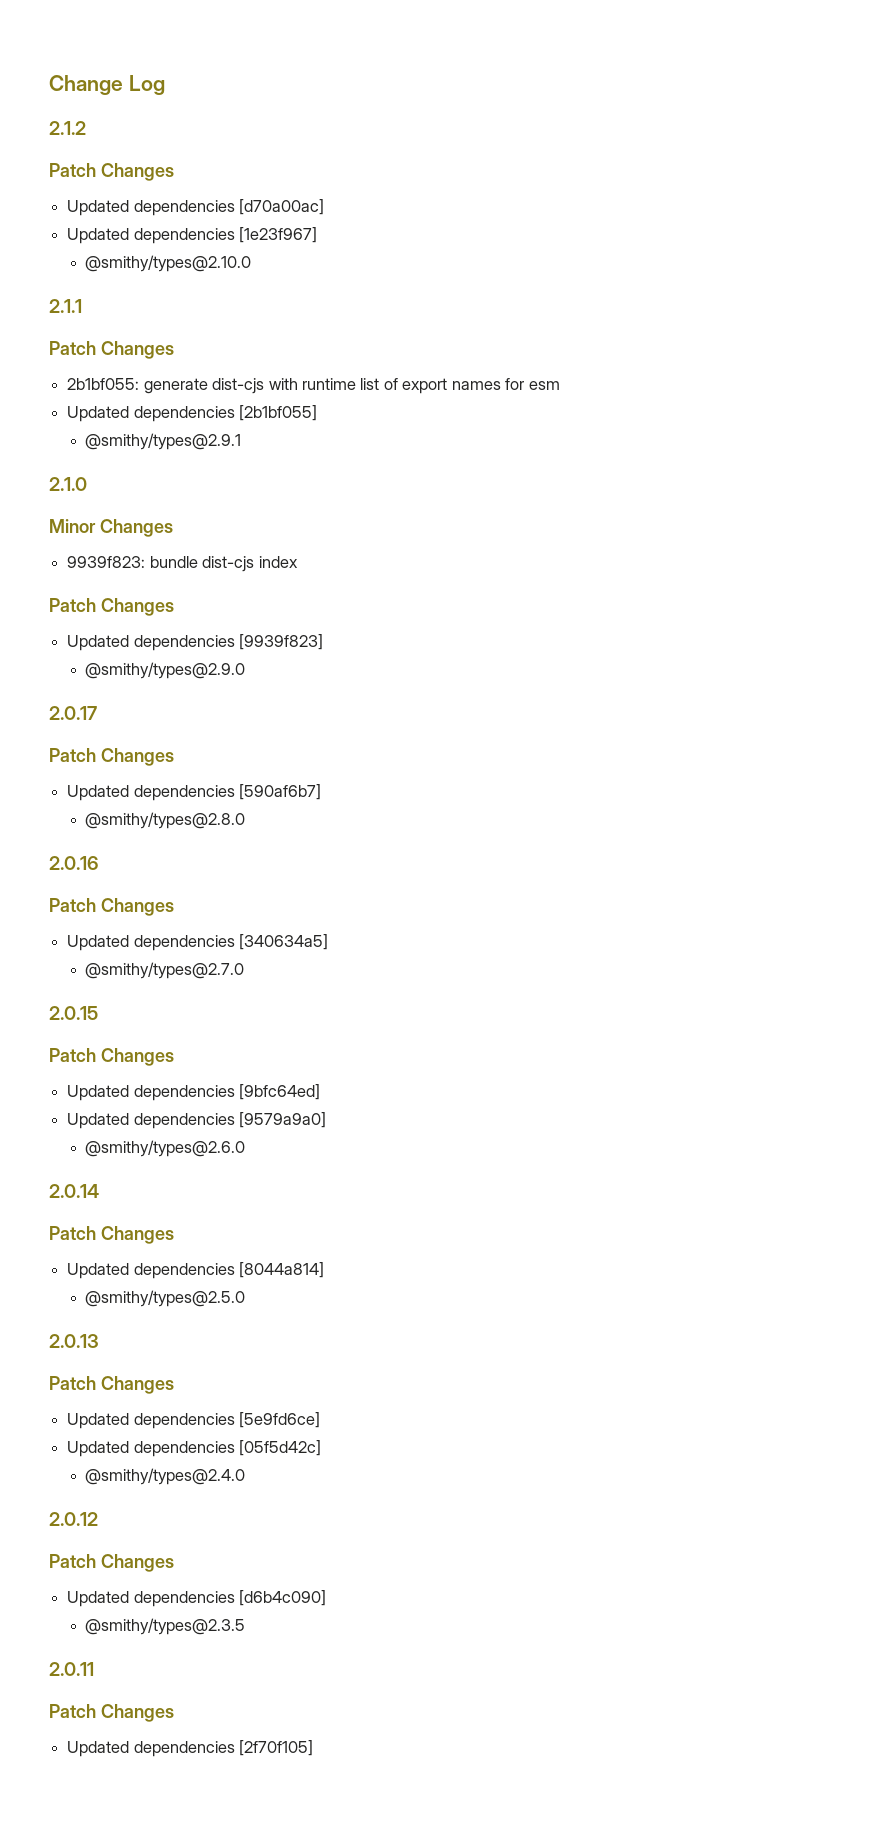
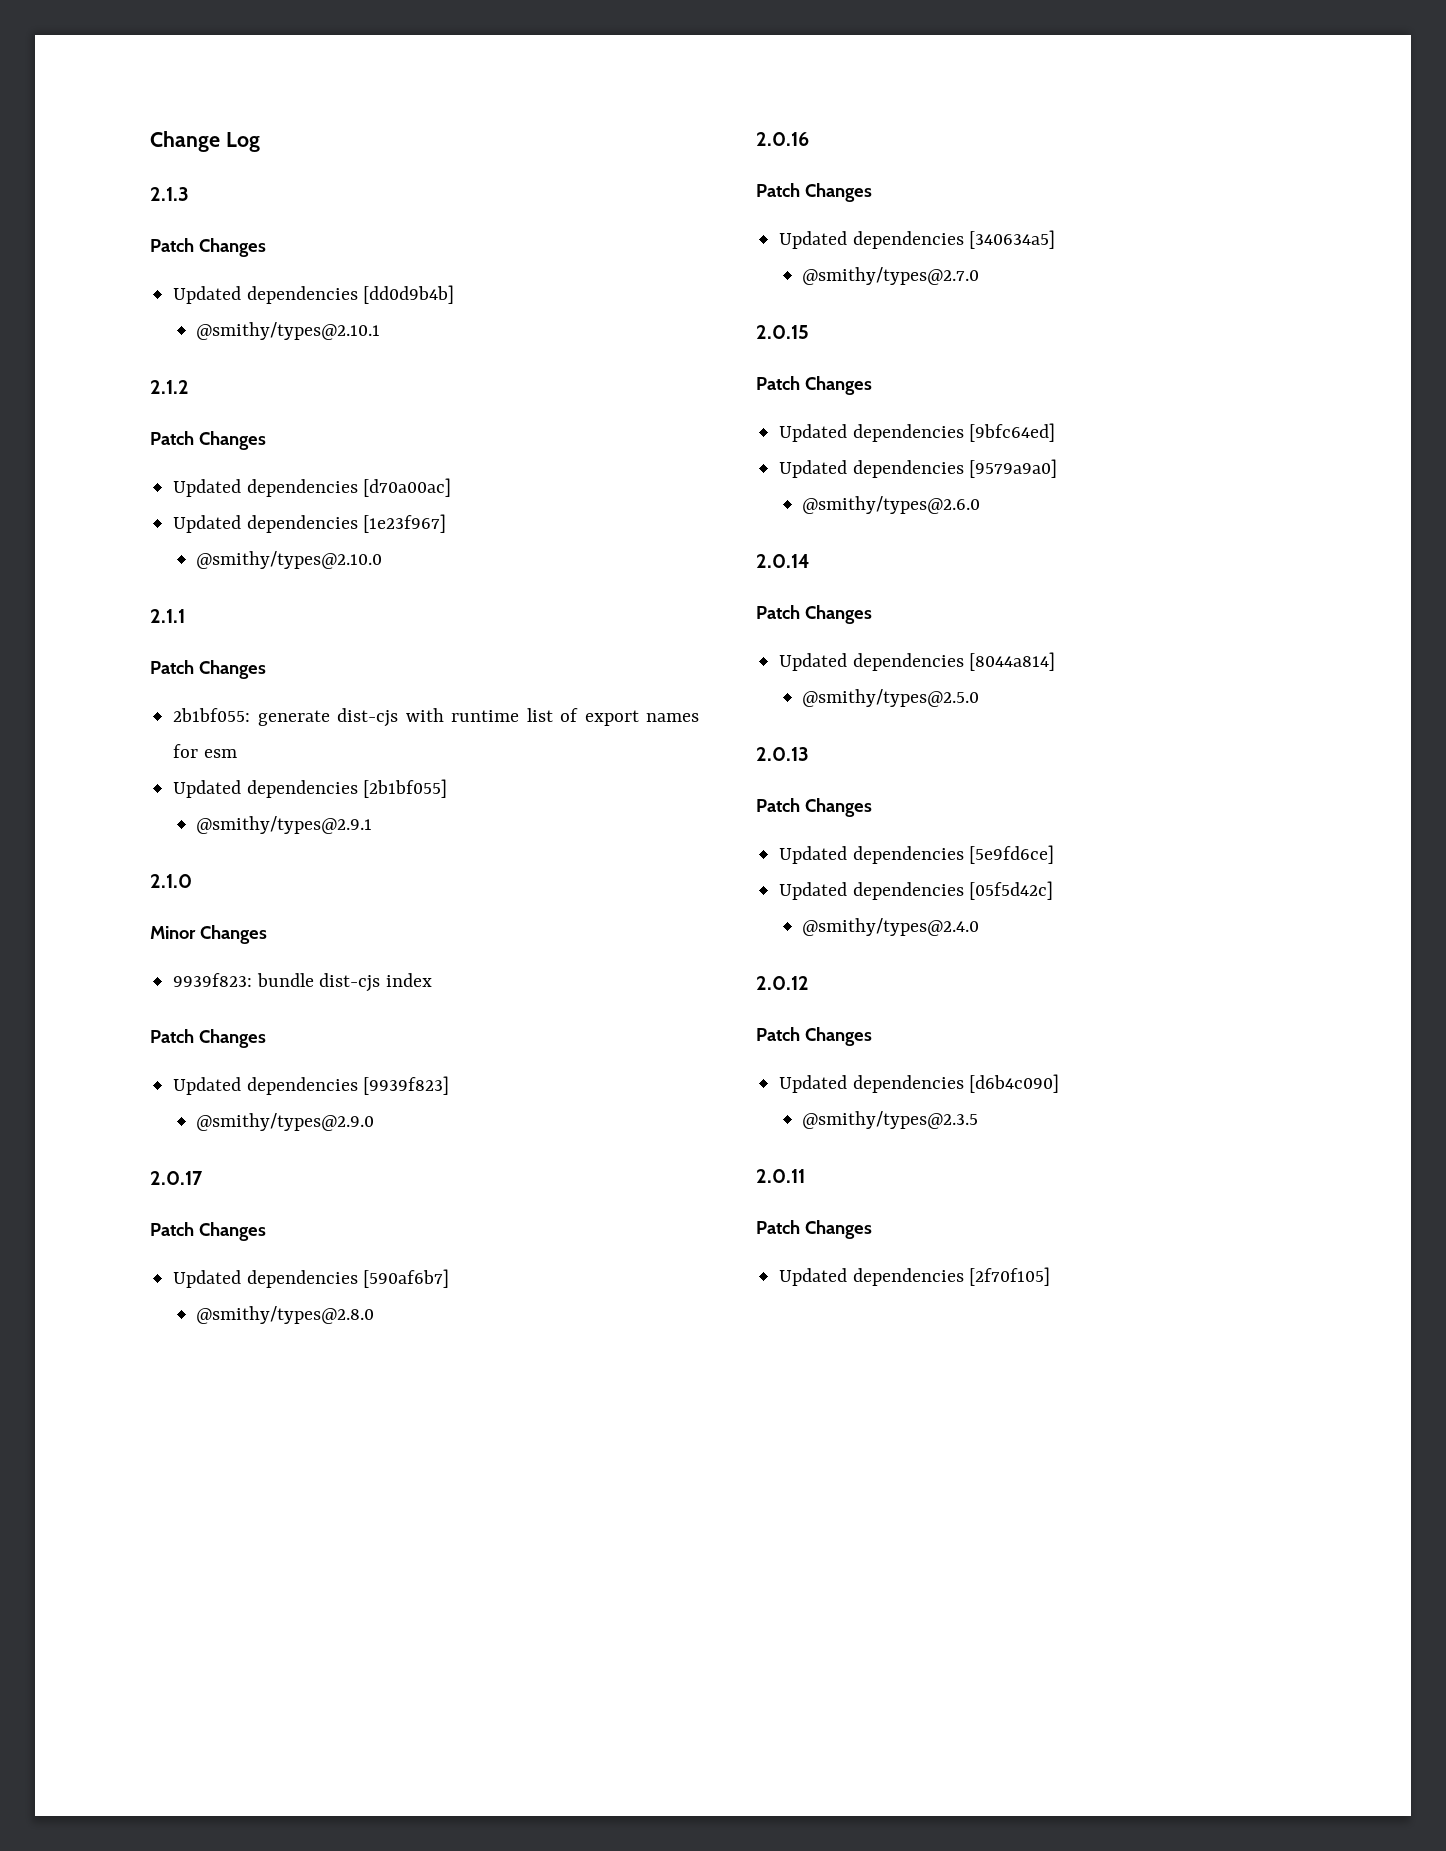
+ 2.1.3
+ Patch Changes
+ Updated dependencies [dd0d9b4b]
+ @smithy/types@2.10.1

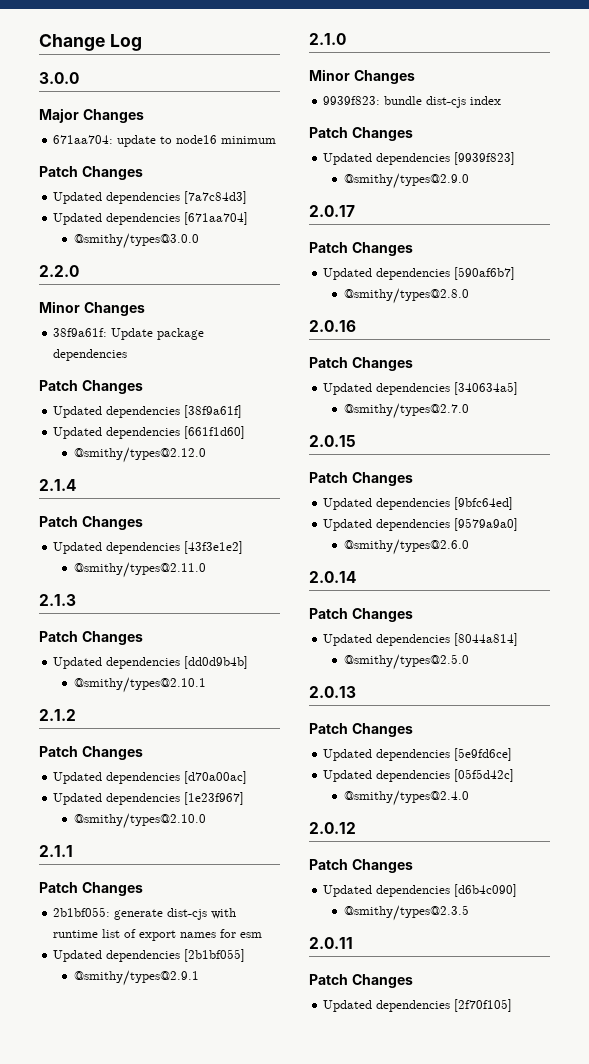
+ 3.0.0
+ Major Changes
+ 671aa704: update to node16 minimum
+ Patch Changes
+ Updated dependencies [7a7c84d3]
+ Updated dependencies [671aa704]
+ @smithy/types@3.0.0
+ 2.2.0
+ Minor Changes
+ 38f9a61f: Update package dependencies
+ Patch Changes
+ Updated dependencies [38f9a61f]
+ Updated dependencies [661f1d60]
+ @smithy/types@2.12.0
+ 2.1.4
+ Patch Changes
+ Updated dependencies [43f3e1e2]
+ @smithy/types@2.11.0

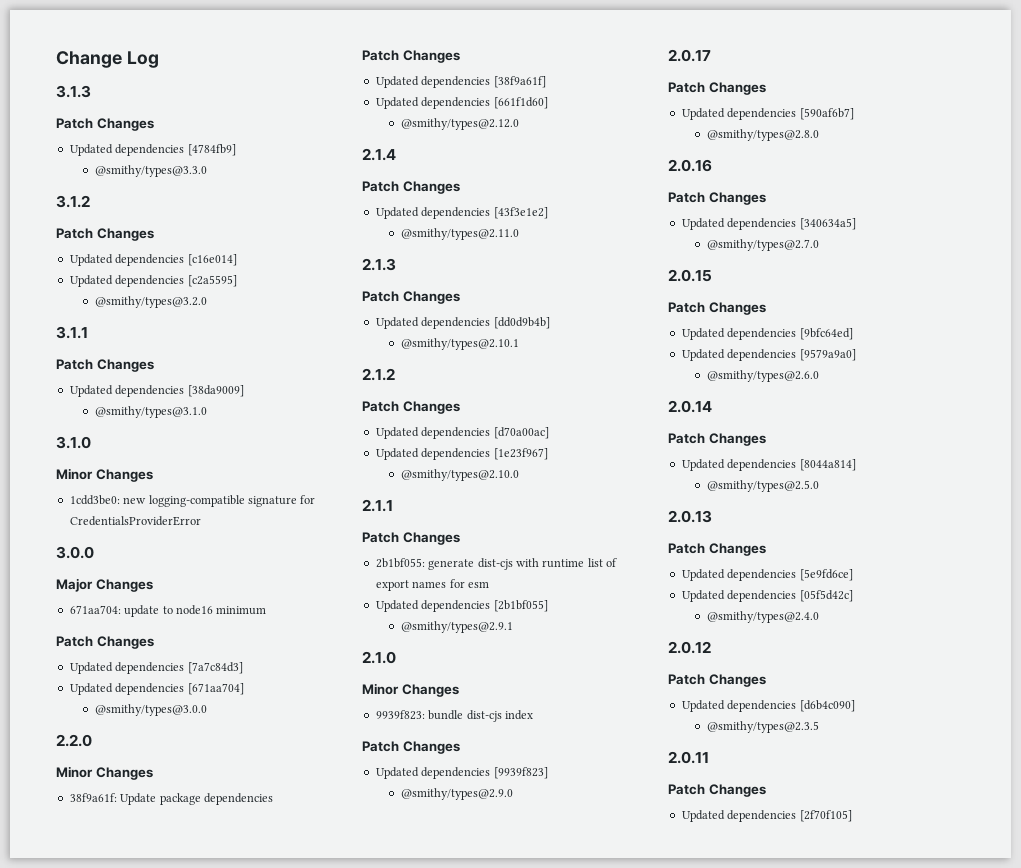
+ 3.1.3
+ Patch Changes
+ Updated dependencies [4784fb9]
+ @smithy/types@3.3.0
+ 3.1.2
+ Patch Changes
+ Updated dependencies [c16e014]
+ Updated dependencies [c2a5595]
+ @smithy/types@3.2.0
+ 3.1.1
+ Patch Changes
+ Updated dependencies [38da9009]
+ @smithy/types@3.1.0
+ 3.1.0
+ Minor Changes
+ 1cdd3be0: new logging-compatible signature for CredentialsProviderError

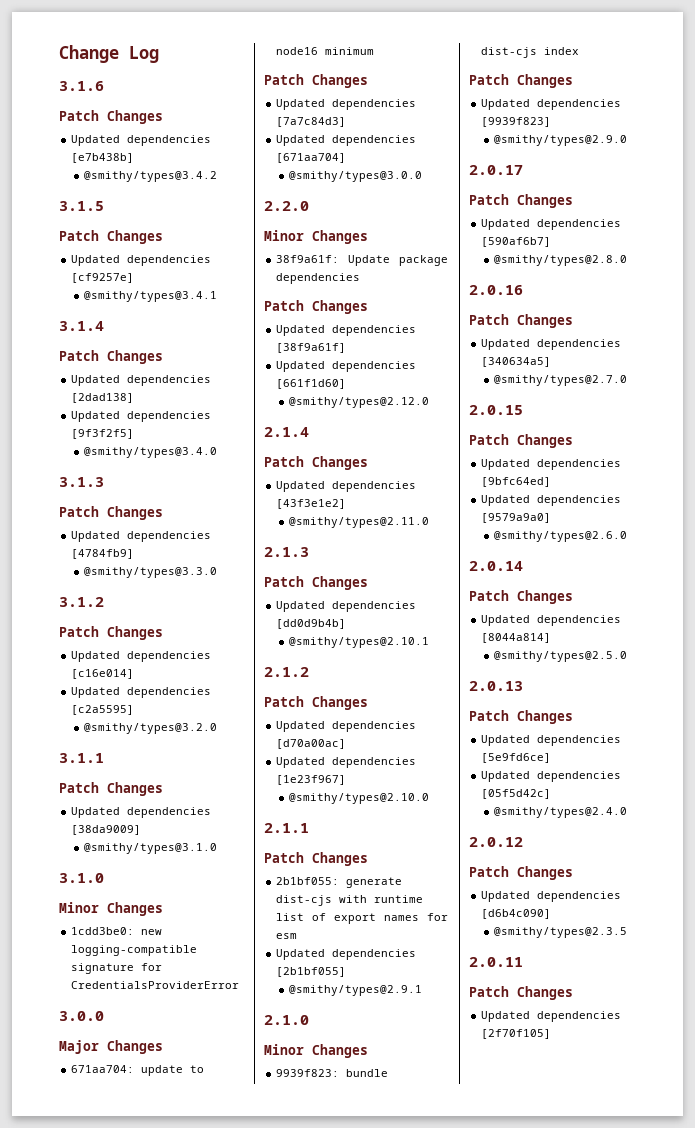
+ 3.1.6
+ Patch Changes
+ Updated dependencies [e7b438b]
+ @smithy/types@3.4.2
+ 3.1.5
+ Patch Changes
+ Updated dependencies [cf9257e]
+ @smithy/types@3.4.1
+ 3.1.4
+ Patch Changes
+ Updated dependencies [2dad138]
+ Updated dependencies [9f3f2f5]
+ @smithy/types@3.4.0

